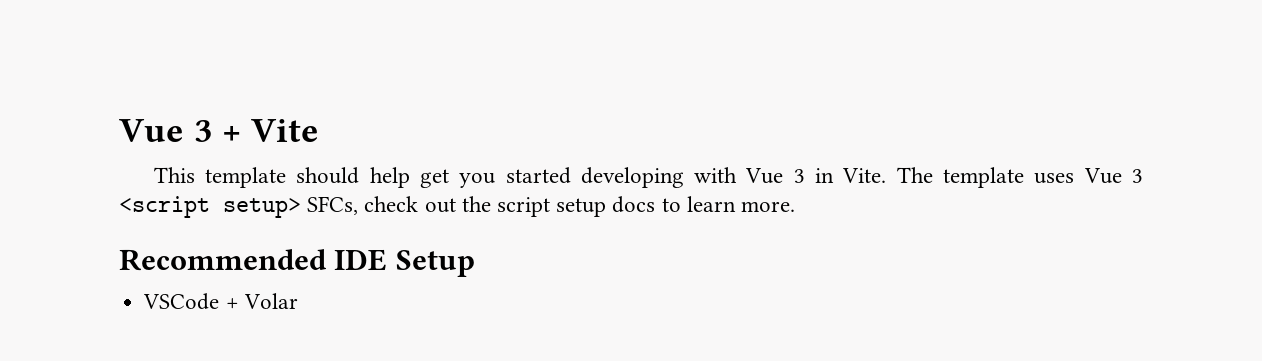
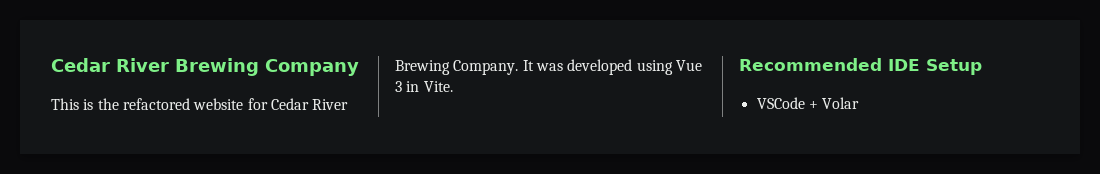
- Vue 3 + Vite
- This template should help get you started developing with Vue 3 in Vite. The template uses Vue 3 <script setup> SFCs, check out the script setup docs to learn more.
+ Cedar River Brewing Company
+ This is the refactored website for Cedar River Brewing Company. It was developed using Vue 3 in Vite.

